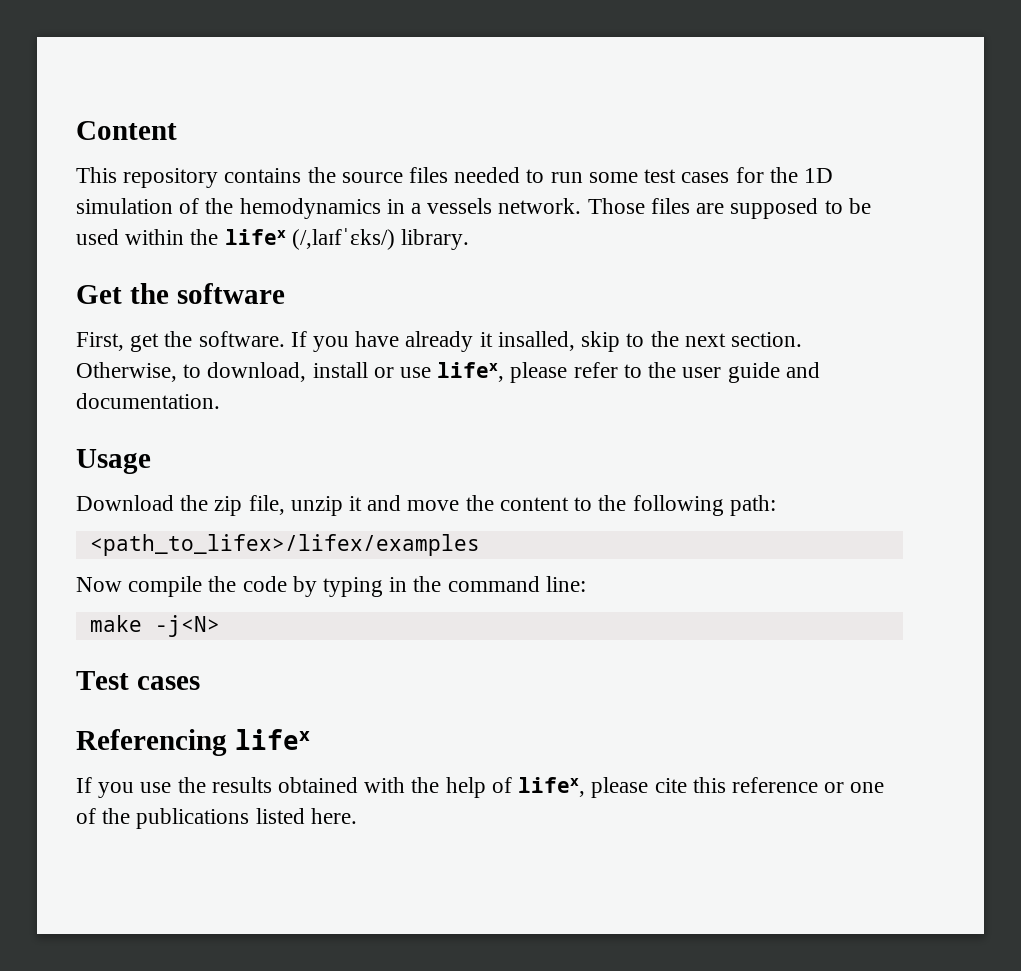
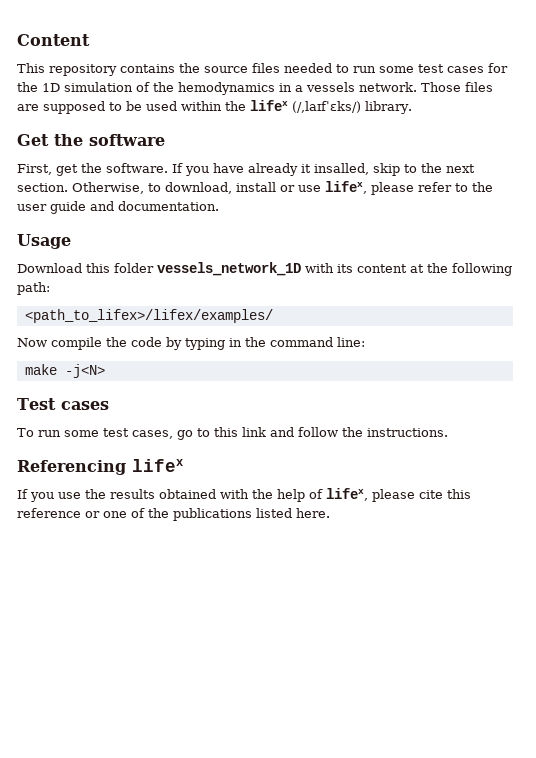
- Download the zip file, unzip it and move the content to the following path:
+ Download this folder vessels_network_1D with its content at the following path:
- <path_to_lifex>/lifex/examples
+ <path_to_lifex>/lifex/examples/
+ To run some test cases, go to this link and follow the instructions.

